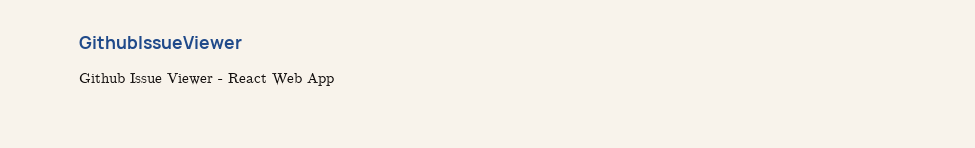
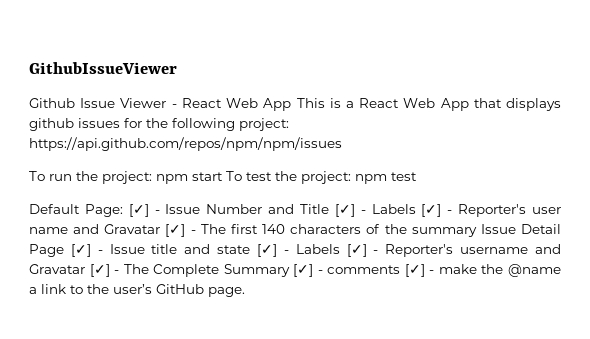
- Github Issue Viewer - React Web App
+ Github Issue Viewer - React Web App This is a React Web App that displays github issues for the following project: https://api.github.com/repos/npm/npm/issues
+ To run the project: npm start To test the project: npm test
+ Default Page: [✓] - Issue Number and Title [✓] - Labels [✓] - Reporter's user name and Gravatar [✓] - The first 140 characters of the summary Issue Detail Page [✓] - Issue title and state [✓] - Labels [✓] - Reporter's username and Gravatar [✓] - The Complete Summary [✓] - comments [✓] - make the @name a link to the user’s GitHub page.

